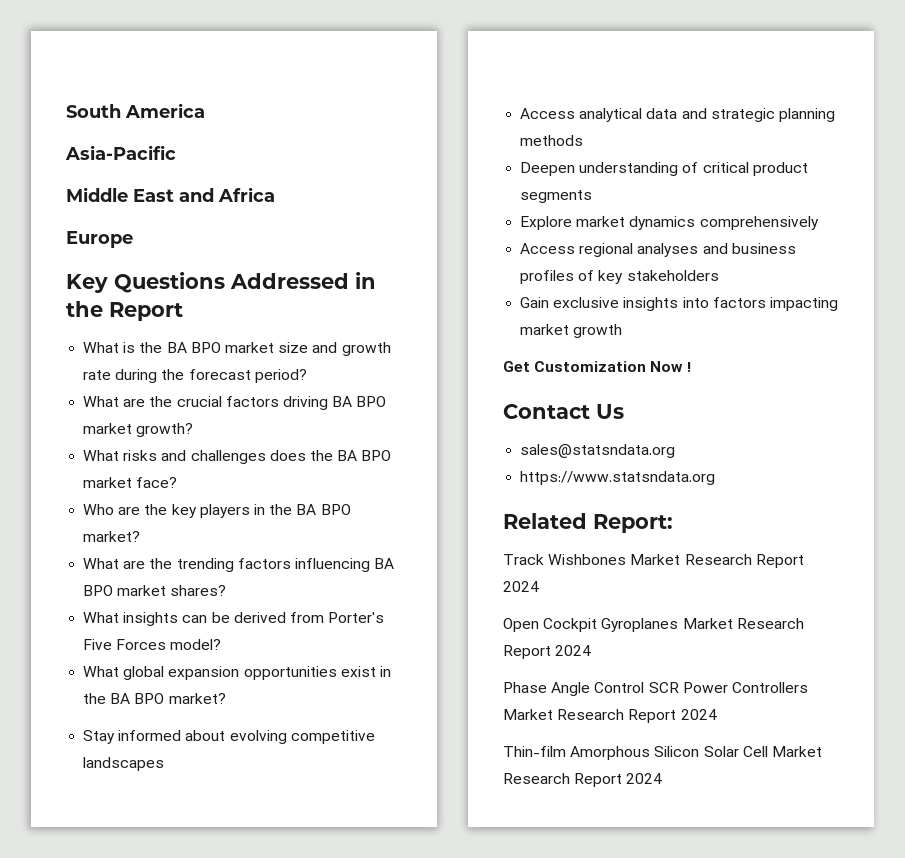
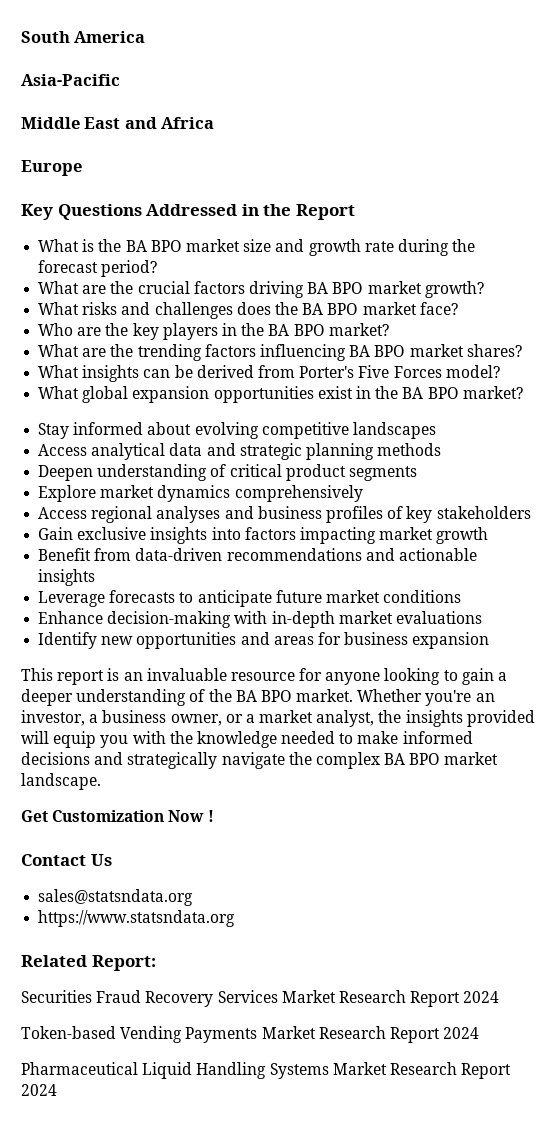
+ Benefit from data-driven recommendations and actionable insights
+ Leverage forecasts to anticipate future market conditions
+ Enhance decision-making with in-depth market evaluations
+ Identify new opportunities and areas for business expansion
+ This report is an invaluable resource for anyone looking to gain a deeper understanding of the BA BPO market. Whether you're an investor, a business owner, or a market analyst, the insights provided will equip you with the knowledge needed to make informed decisions and strategically navigate the complex BA BPO market landscape.
- Track Wishbones Market Research Report 2024
- Open Cockpit Gyroplanes Market Research Report 2024
- Phase Angle Control SCR Power Controllers Market Research Report 2024
- Thin-film Amorphous Silicon Solar Cell Market Research Report 2024
+ Securities Fraud Recovery Services Market Research Report 2024
+ Token-based Vending Payments Market Research Report 2024
+ Pharmaceutical Liquid Handling Systems Market Research Report 2024

